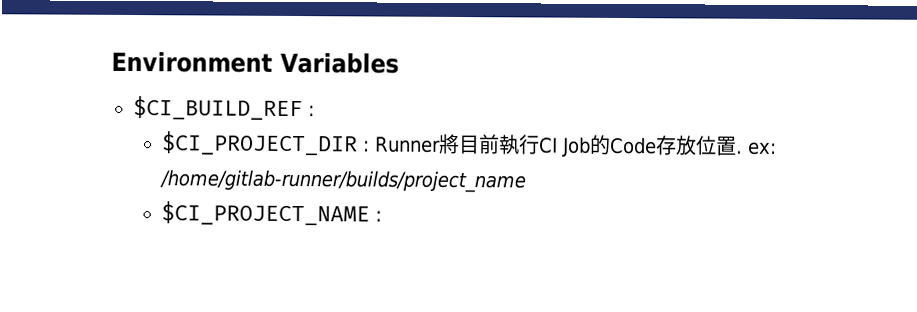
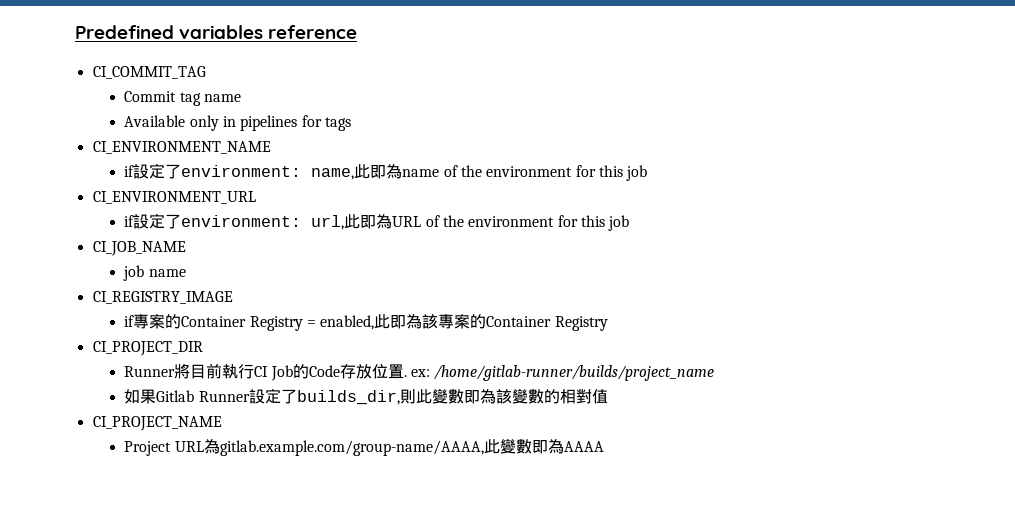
- Environment Variables
- $CI_BUILD_REF :
- $CI_PROJECT_DIR : Runner將目前執行CI Job的Code存放位置. ex: /home/gitlab-runner/builds/project_name
+ Predefined variables reference
+ CI_COMMIT_TAG
+ Commit tag name
+ Available only in pipelines for tags
+ CI_ENVIRONMENT_NAME
+ if設定了environment: name,此即為name of the environment for this job
+ CI_ENVIRONMENT_URL
+ if設定了environment: url,此即為URL of the environment for this job
+ CI_JOB_NAME
+ job name
+ CI_REGISTRY_IMAGE
+ if專案的Container Registry = enabled,此即為該專案的Container Registry
+ CI_PROJECT_DIR
+ Runner將目前執行CI Job的Code存放位置. ex: /home/gitlab-runner/builds/project_name
- $CI_PROJECT_NAME :
+ 如果Gitlab Runner設定了builds_dir,則此變數即為該變數的相對值
+ CI_PROJECT_NAME
+ Project URL為gitlab.example.com/group-name/AAAA,此變數即為AAAA

